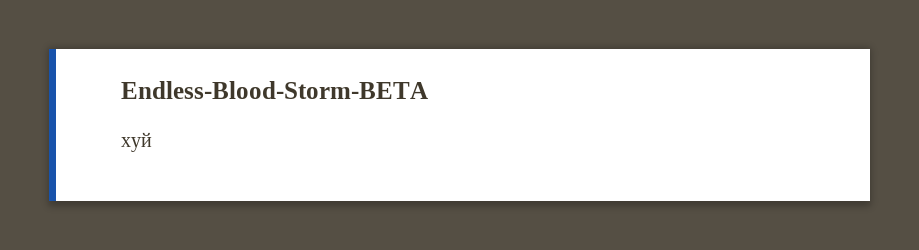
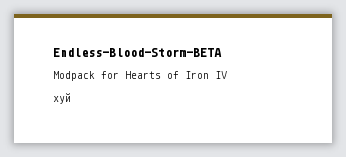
+ Modpack for Hearts of Iron IV

